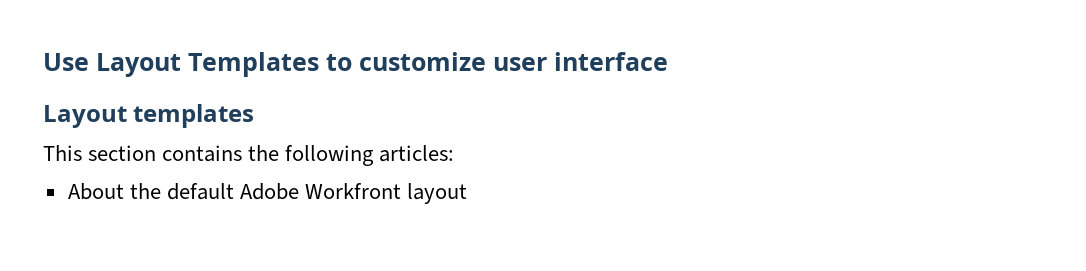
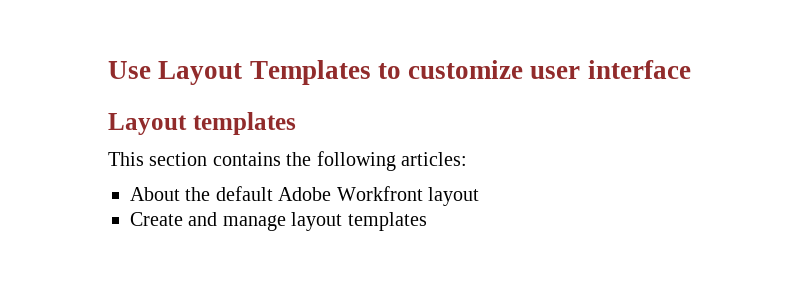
+ Create and manage layout templates

